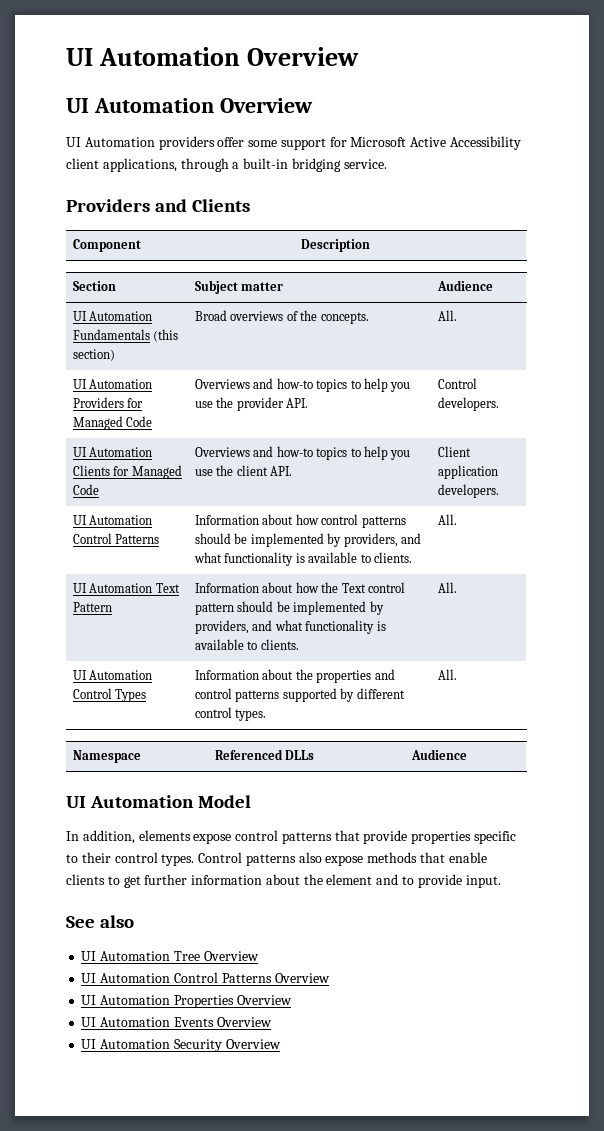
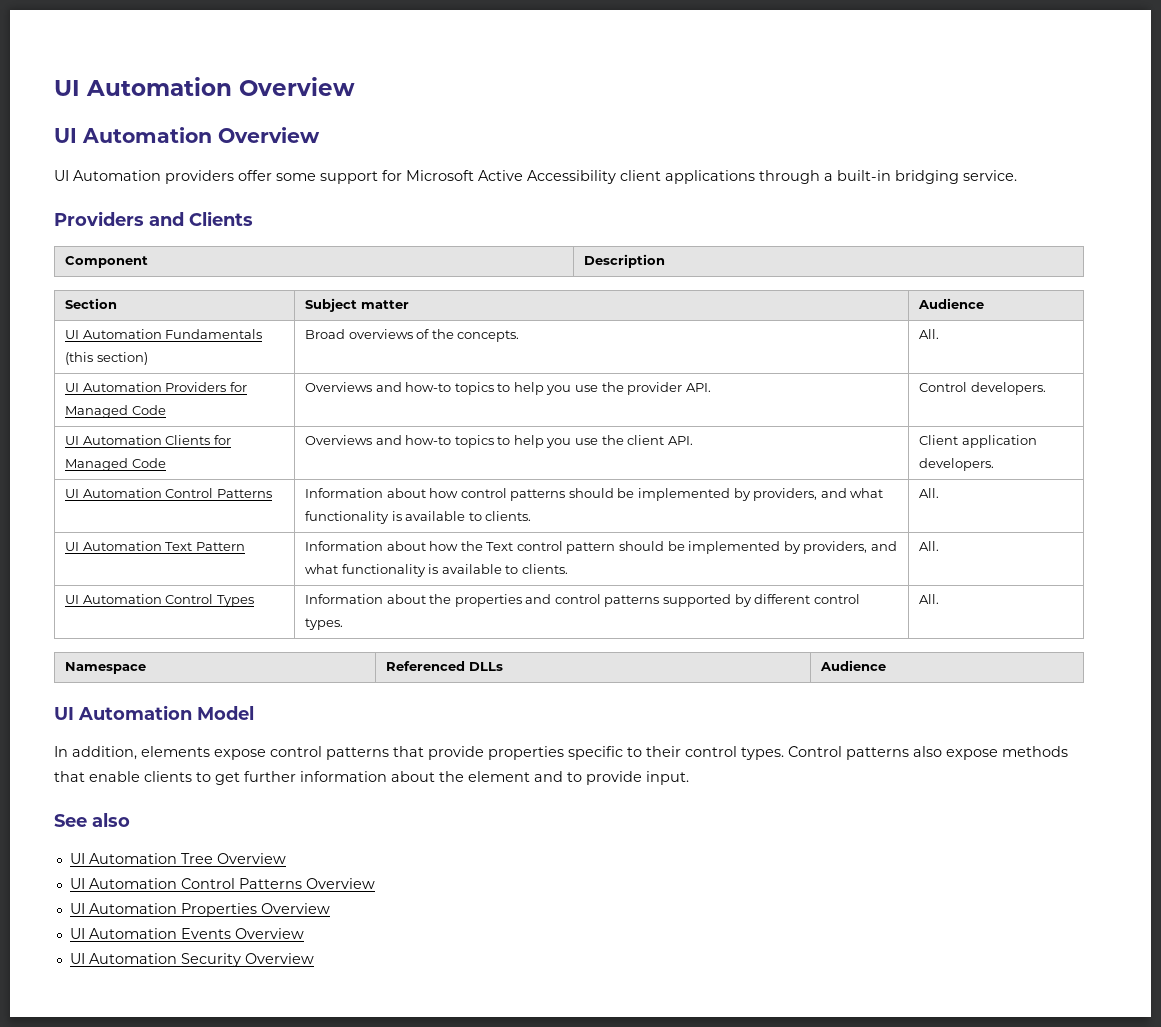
- UI Automation providers offer some support for Microsoft Active Accessibility client applications, through a built-in bridging service.
+ UI Automation providers offer some support for Microsoft Active Accessibility client applications through a built-in bridging service.

